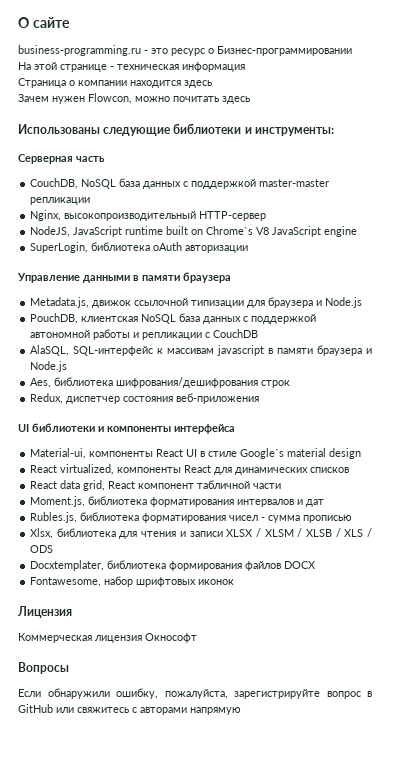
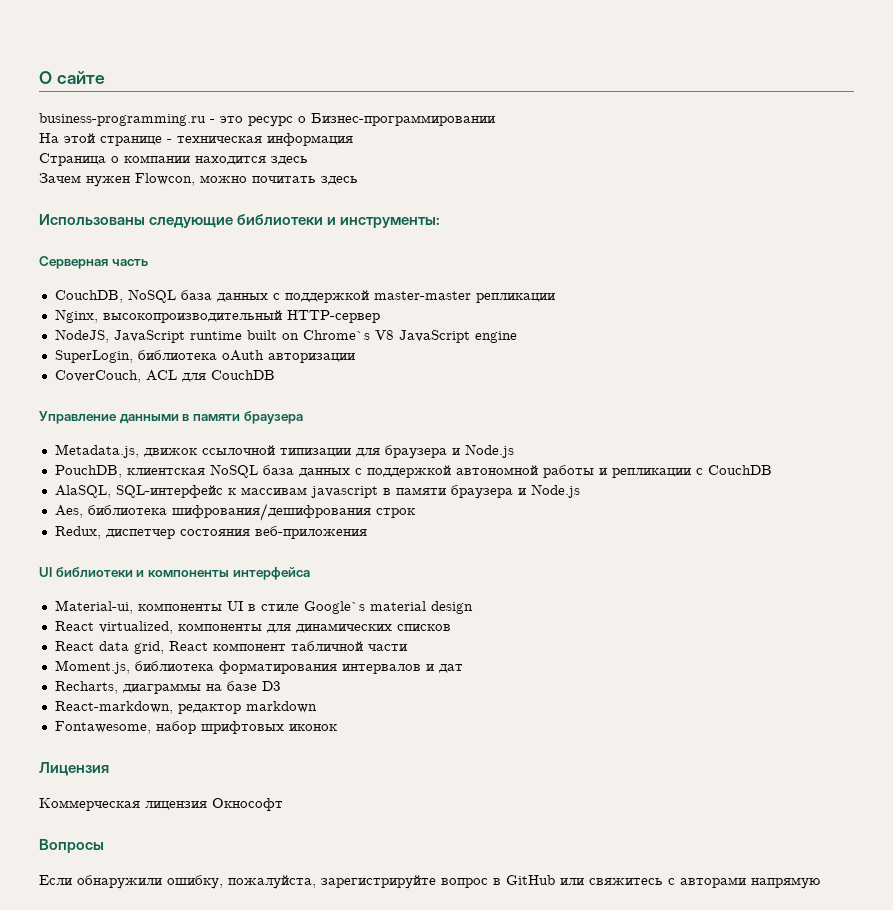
+ CoverCouch, ACL для CouchDB
- Material-ui, компоненты React UI в стиле Google`s material design
+ Material-ui, компоненты UI в стиле Google`s material design
- React virtualized, компоненты React для динамических списков
+ React virtualized, компоненты для динамических списков
- Rubles.js, библиотека форматирования чисел - сумма прописью
- Xlsx, библиотека для чтения и записи XLSX / XLSM / XLSB / XLS / ODS
- Docxtemplater, библиотека формирования файлов DOCX
+ Recharts, диаграммы на базе D3
+ React-markdown, редактор markdown

